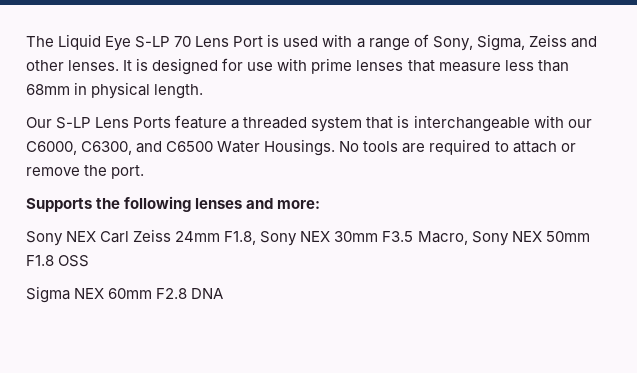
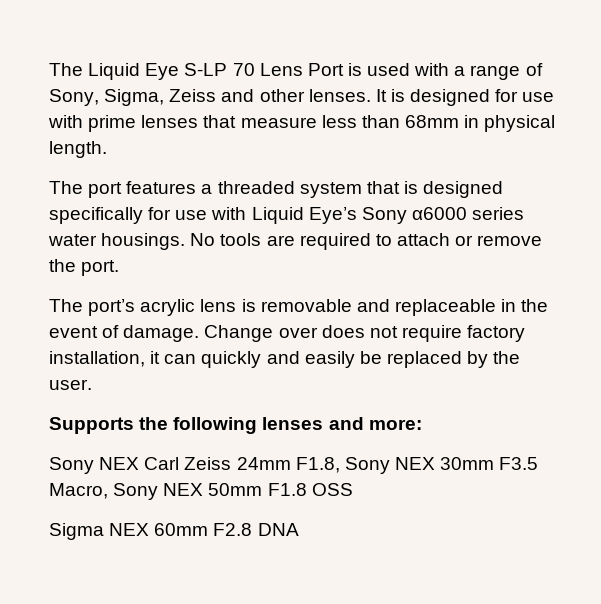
- Our S-LP Lens Ports feature a threaded system that is interchangeable with our C6000, C6300, and C6500 Water Housings.
+ The port features a threaded system that is designed specifically for use with Liquid Eye’s Sony α6000 series water housings.
+ The port’s acrylic lens is removable and replaceable in the event of damage. Change over does not require factory installation, it can quickly and easily be replaced by the user.

